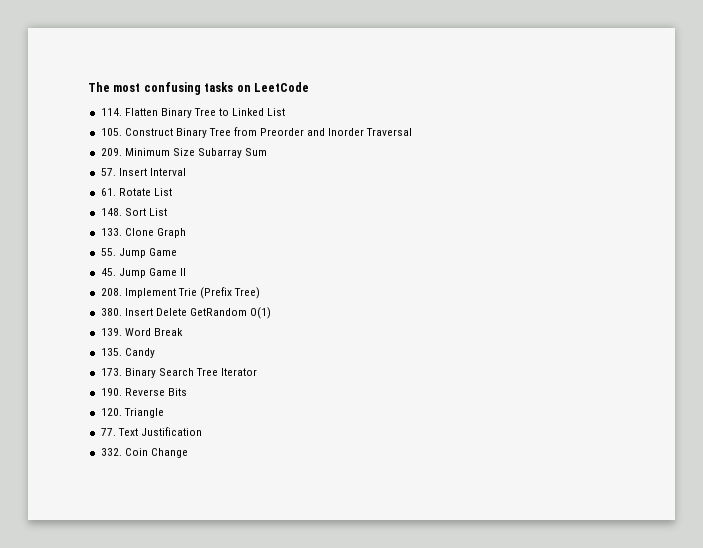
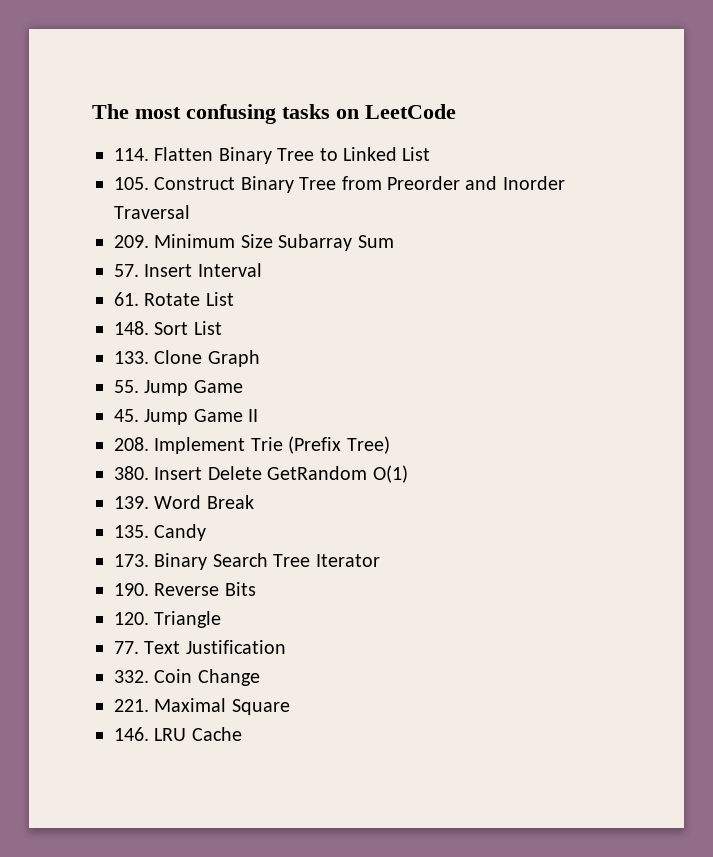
+ 221. Maximal Square
+ 146. LRU Cache

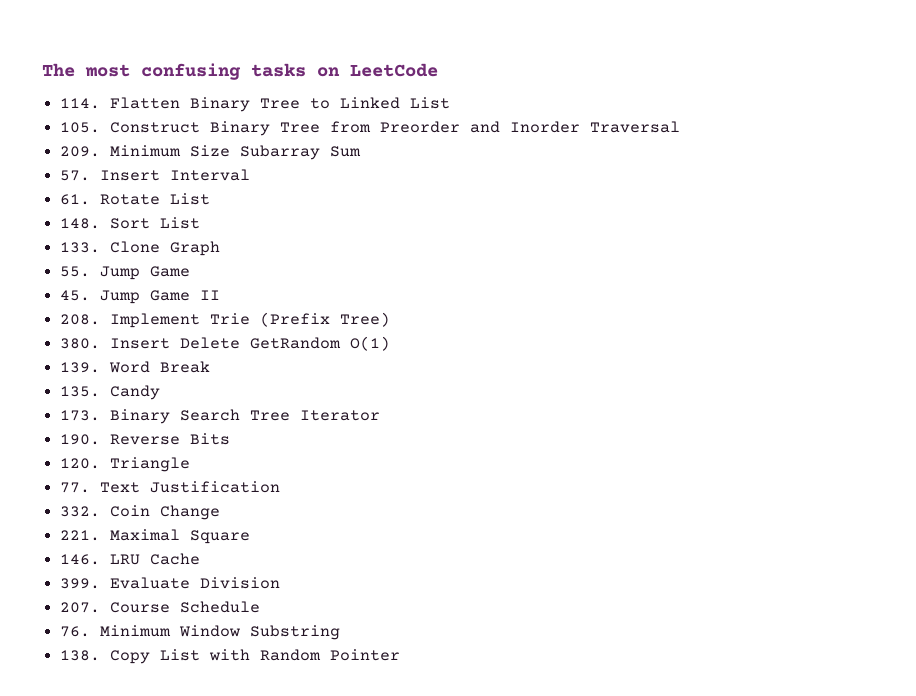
+ 399. Evaluate Division
+ 207. Course Schedule
+ 76. Minimum Window Substring
+ 138. Copy List with Random Pointer

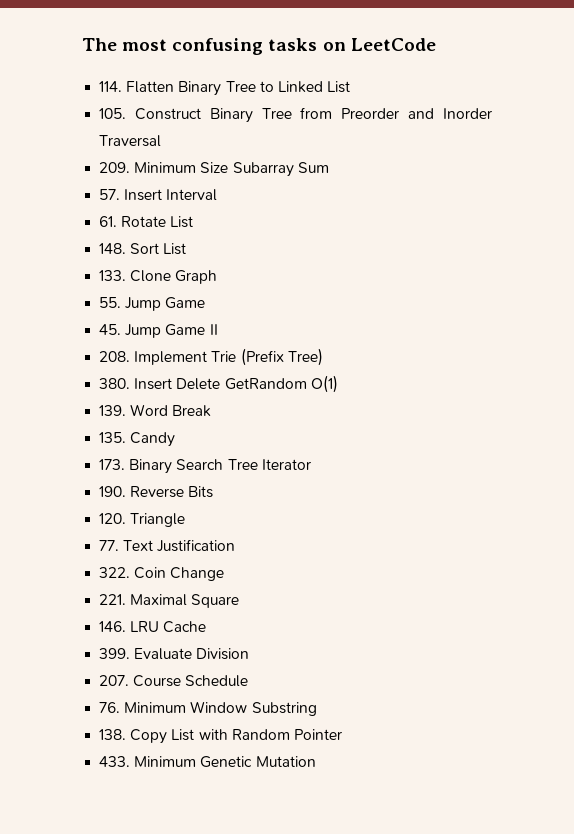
- 332. Coin Change
+ 322. Coin Change
+ 433. Minimum Genetic Mutation

